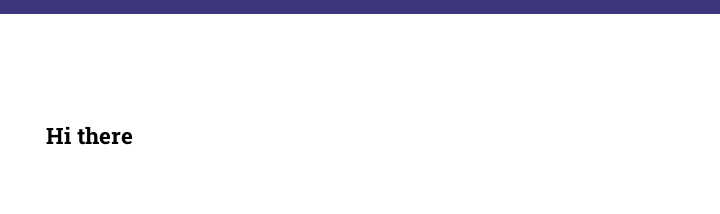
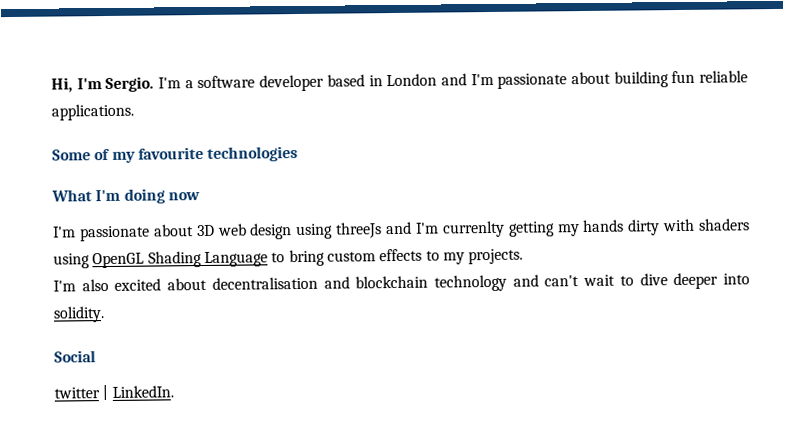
- Hi there
+ Hi, I'm Sergio. I'm a software developer based in London and I'm passionate about building fun reliable applications.
+ Some of my favourite technologies
+ What I'm doing now
+ I'm passionate about 3D web design using threeJs and I'm currenlty getting my hands dirty with shaders using OpenGL Shading Language to bring custom effects to my projects.
+ I'm also excited about decentralisation and blockchain technology and can't wait to dive deeper into solidity.
+ Social
+ twitter | LinkedIn.

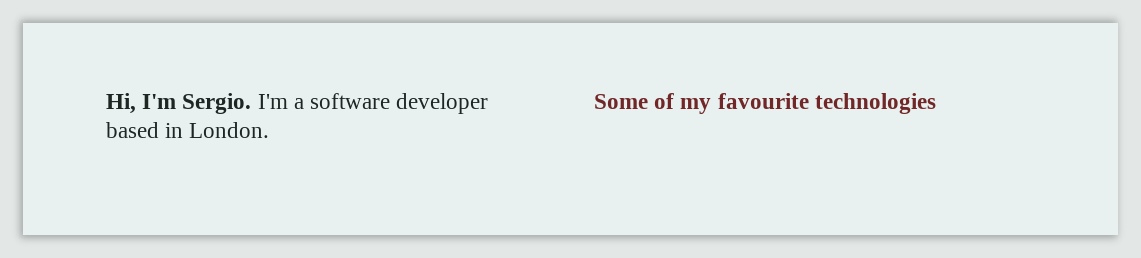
- I'm a software developer based in London and I'm passionate about building fun reliable applications.
+ I'm a software developer based in London.
- What I'm doing now
- I'm passionate about 3D web design using threeJs and I'm currenlty getting my hands dirty with shaders using OpenGL Shading Language to bring custom effects to my projects.
- I'm also excited about decentralisation and blockchain technology and can't wait to dive deeper into solidity.
- Social
- twitter | LinkedIn.

